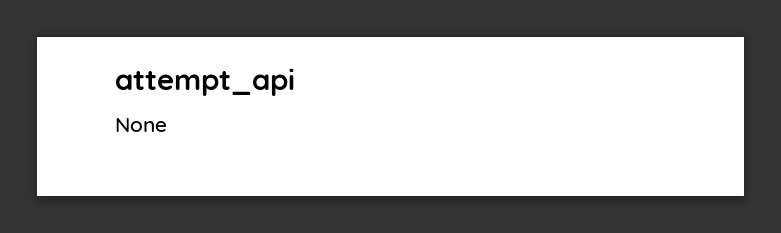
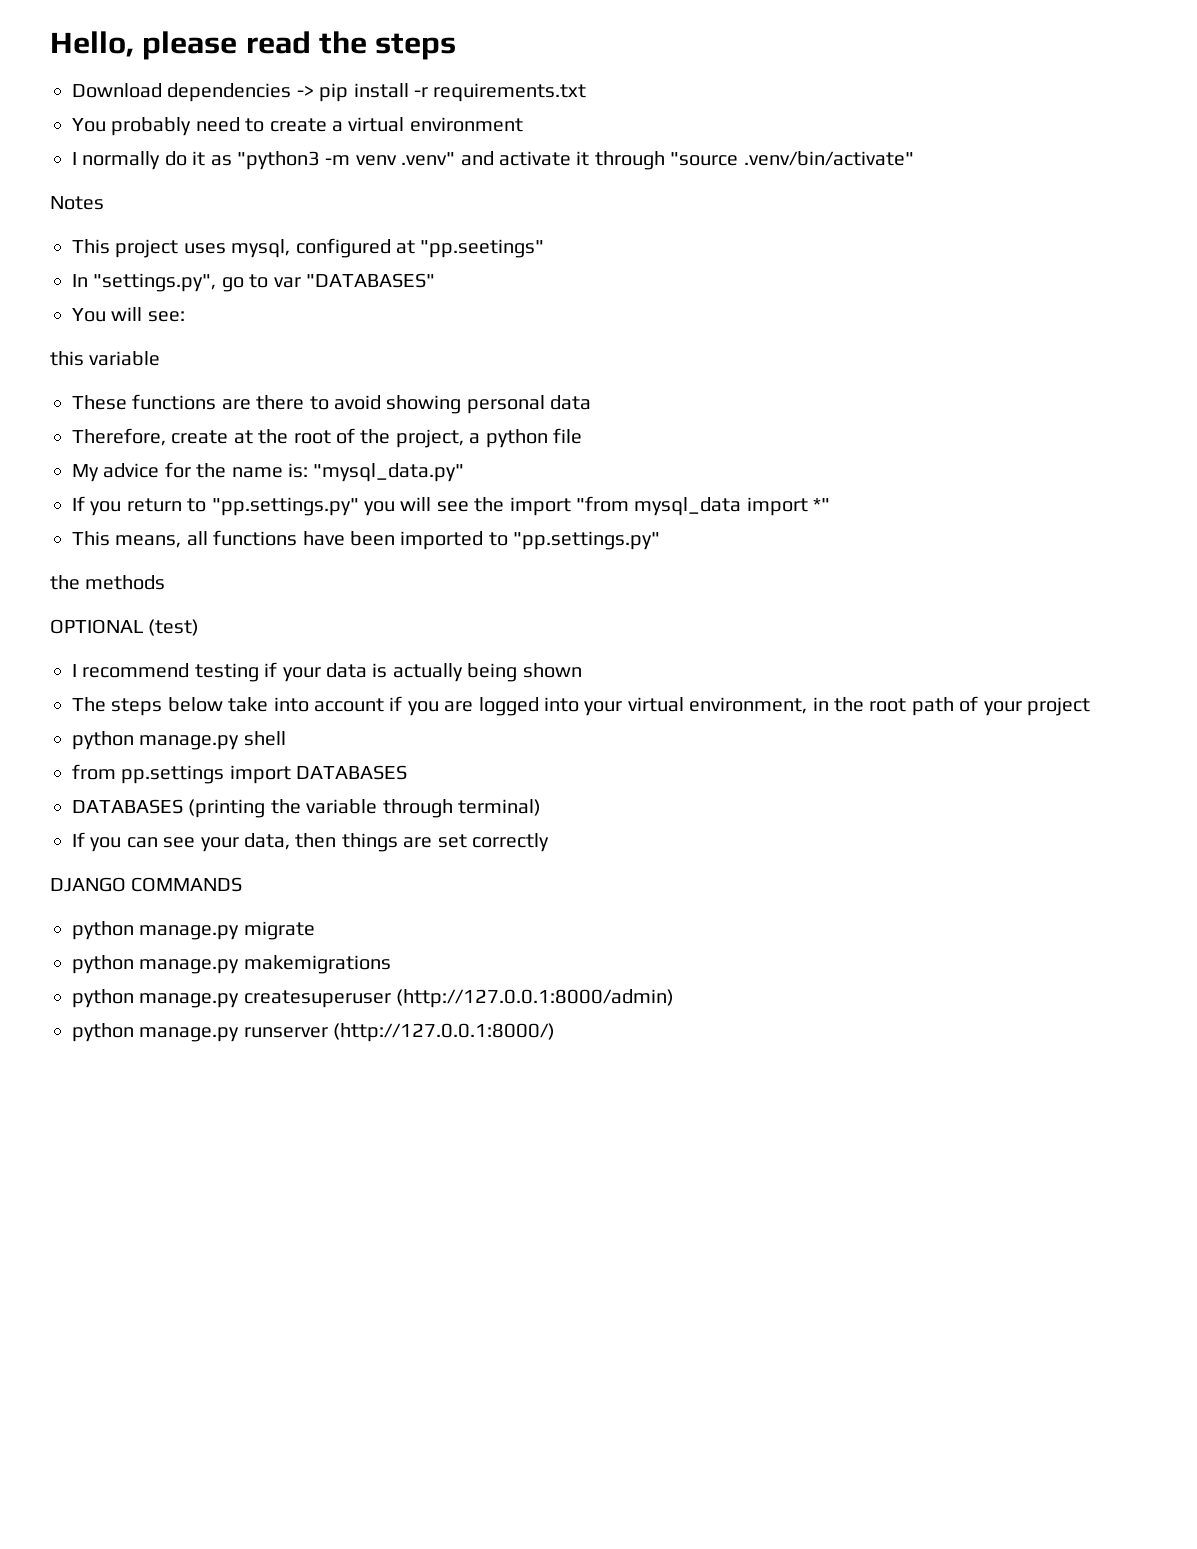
- attempt_api
- None
+ Hello, please read the steps
+ Download dependencies -> pip install -r requirements.txt
+ You probably need to create a virtual environment
+ I normally do it as "python3 -m venv .venv" and activate it through "source .venv/bin/activate"
+ Notes
+ This project uses mysql, configured at "pp.seetings"
+ In "settings.py", go to var "DATABASES"
+ You will see:
+ this variable
+ These functions are there to avoid showing personal data
+ Therefore, create at the root of the project, a python file
+ My advice for the name is: "mysql_data.py"
+ If you return to "pp.settings.py" you will see the import "from mysql_data import *"
+ This means, all functions have been imported to "pp.settings.py"
+ the methods
+ OPTIONAL (test)
+ I recommend testing if your data is actually being shown
+ The steps below take into account if you are logged into your virtual environment, in the root path of your project
+ python manage.py shell
+ from pp.settings import DATABASES
+ DATABASES (printing the variable through terminal)
+ If you can see your data, then things are set correctly
+ DJANGO COMMANDS
+ python manage.py migrate
+ python manage.py makemigrations
+ python manage.py createsuperuser (http://127.0.0.1:8000/admin)
+ python manage.py runserver (http://127.0.0.1:8000/)

